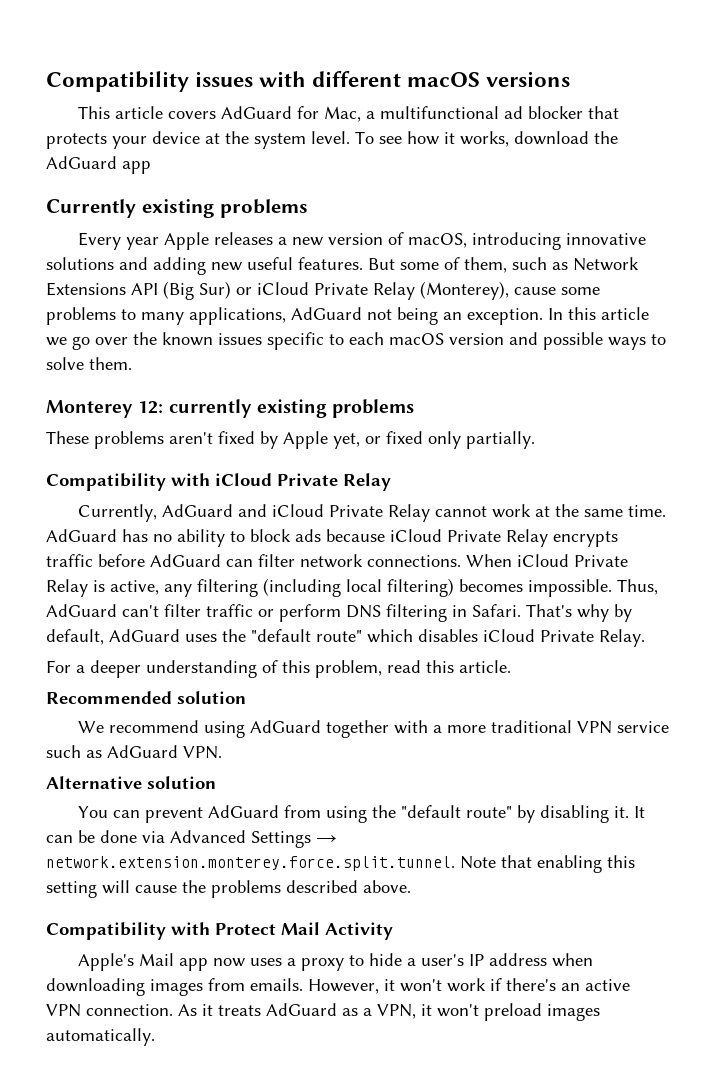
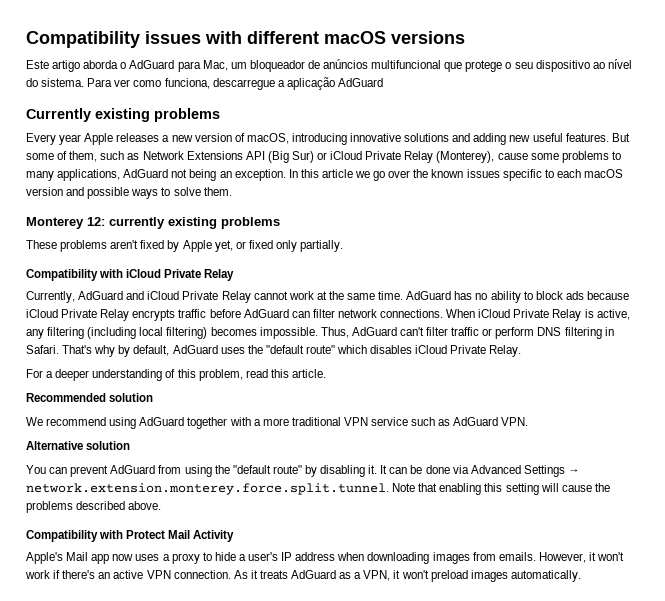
- This article covers AdGuard for Mac, a multifunctional ad blocker that protects your device at the system level. To see how it works, download the AdGuard app
+ Este artigo aborda o AdGuard para Mac, um bloqueador de anúncios multifuncional que protege o seu dispositivo ao nível do sistema. Para ver como funciona, descarregue a aplicação AdGuard

